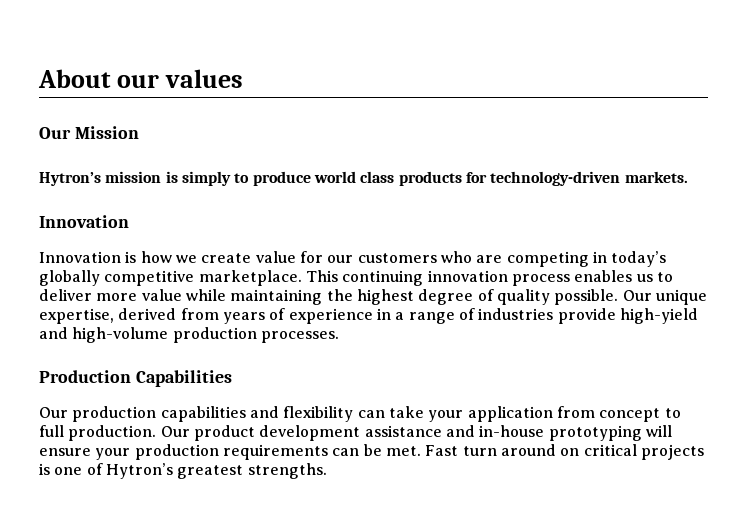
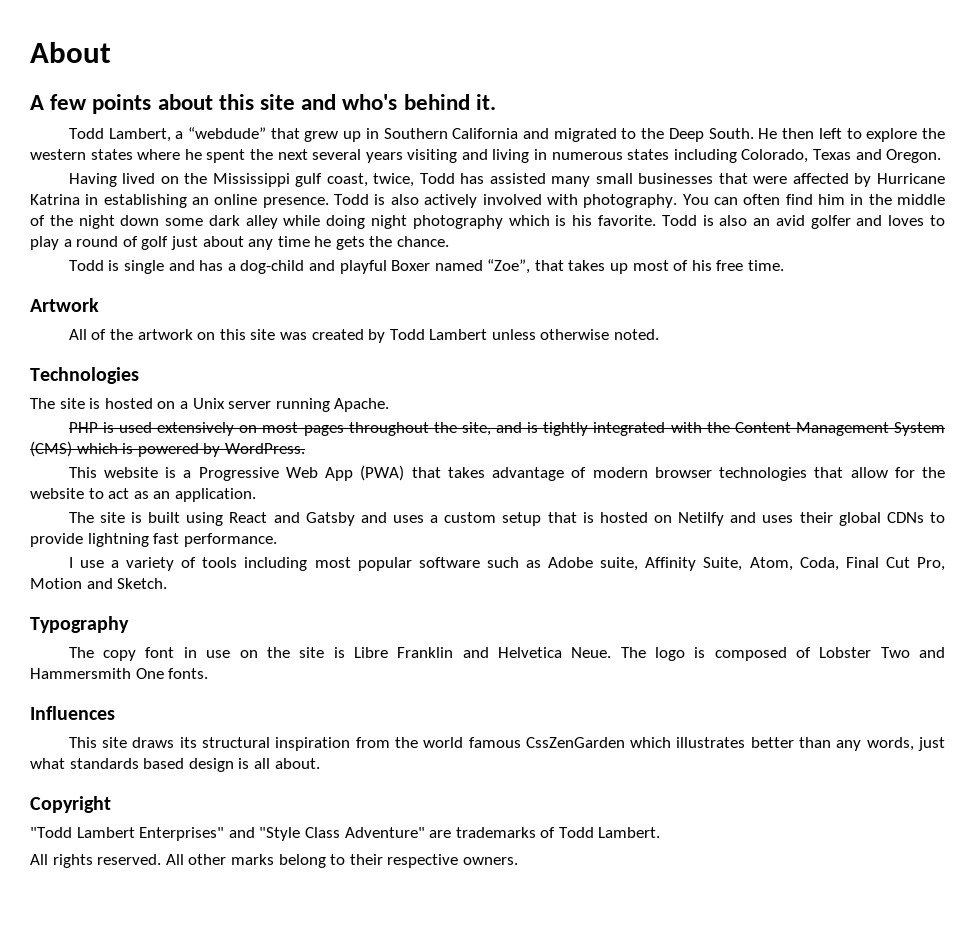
- About our values
- Our Mission
- Hytron’s mission is simply to produce world class products for technology-driven markets.
- Innovation
- Innovation is how we create value for our customers who are competing in today’s globally competitive marketplace. This continuing innovation process enables us to deliver more value while maintaining the highest degree of quality possible. Our unique expertise, derived from years of experience in a range of industries provide high-yield and high-volume production processes.
- Production Capabilities
- Our production capabilities and flexibility can take your application from concept to full production. Our product development assistance and in-house prototyping will ensure your production requirements can be met. Fast turn around on critical projects is one of Hytron’s greatest strengths.
+ About
+ A few points about this site and who's behind it.
+ Todd Lambert, a “webdude” that grew up in Southern California and migrated to the Deep South. He then left to explore the western states where he spent the next several years visiting and living in numerous states including Colorado, Texas and Oregon.
+ Having lived on the Mississippi gulf coast, twice, Todd has assisted many small businesses that were affected by Hurricane Katrina in establishing an online presence. Todd is also actively involved with photography. You can often find him in the middle of the night down some dark alley while doing night photography which is his favorite. Todd is also an avid golfer and loves to play a round of golf just about any time he gets the chance.
+ Todd is single and has a dog-child and playful Boxer named “Zoe”, that takes up most of his free time.
+ Artwork
+ All of the artwork on this site was created by Todd Lambert unless otherwise noted.
+ Technologies
+ The site is hosted on a Unix server running Apache.
+ PHP is used extensively on most pages throughout the site, and is tightly integrated with the Content Management System (CMS) which is powered by WordPress.
+ This website is a Progressive Web App (PWA) that takes advantage of modern browser technologies that allow for the website to act as an application.
+ The site is built using React and Gatsby and uses a custom setup that is hosted on Netilfy and uses their global CDNs to provide lightning fast performance.
+ I use a variety of tools including most popular software such as Adobe suite, Affinity Suite, Atom, Coda, Final Cut Pro, Motion and Sketch.
+ Typography
+ The copy font in use on the site is Libre Franklin and Helvetica Neue. The logo is composed of Lobster Two and Hammersmith One fonts.
+ Influences
+ This site draws its structural inspiration from the world famous CssZenGarden which illustrates better than any words, just what standards based design is all about.
+ Copyright
+ "Todd Lambert Enterprises" and "Style Class Adventure" are trademarks of Todd Lambert.
+ All rights reserved. All other marks belong to their respective owners.

